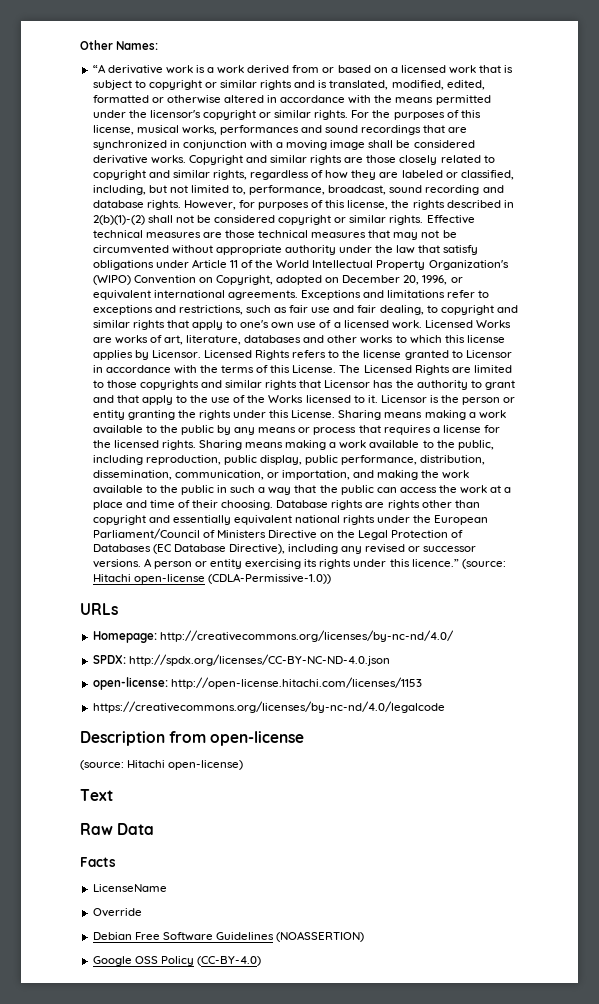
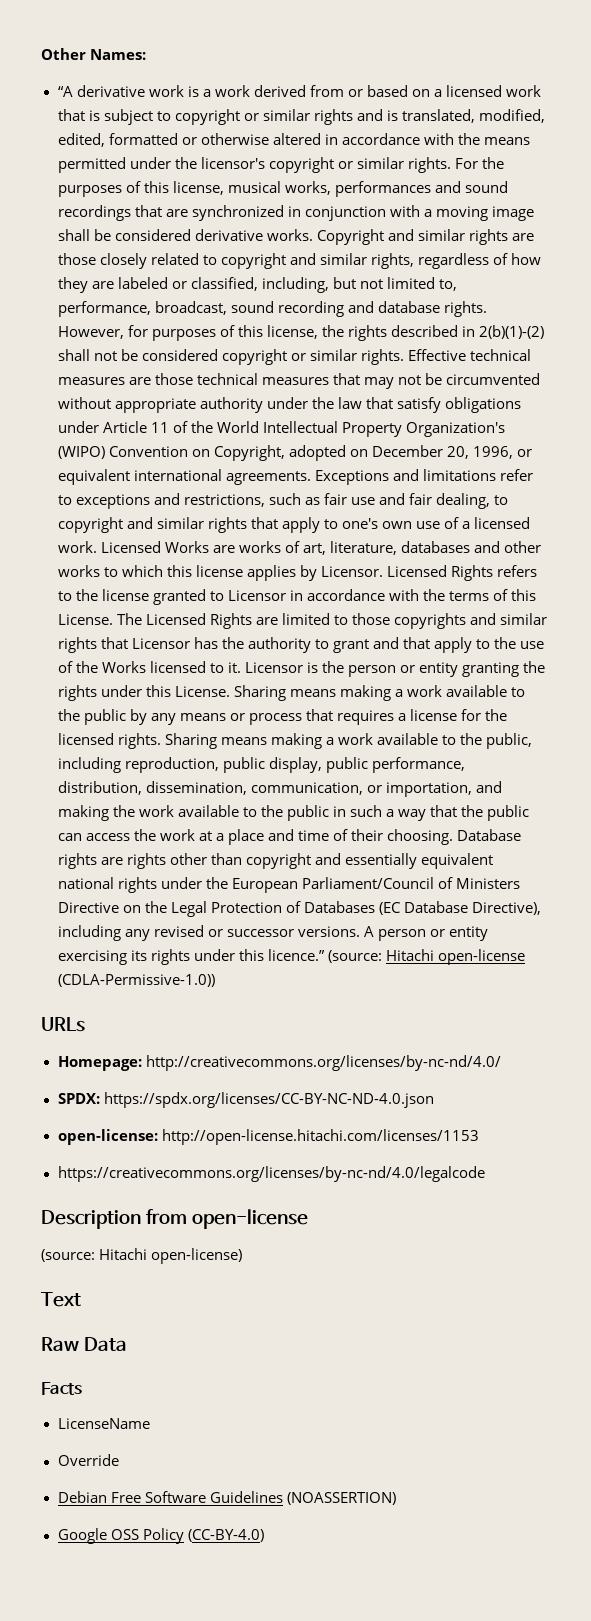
- SPDX: http://spdx.org/licenses/CC-BY-NC-ND-4.0.json
+ SPDX: https://spdx.org/licenses/CC-BY-NC-ND-4.0.json

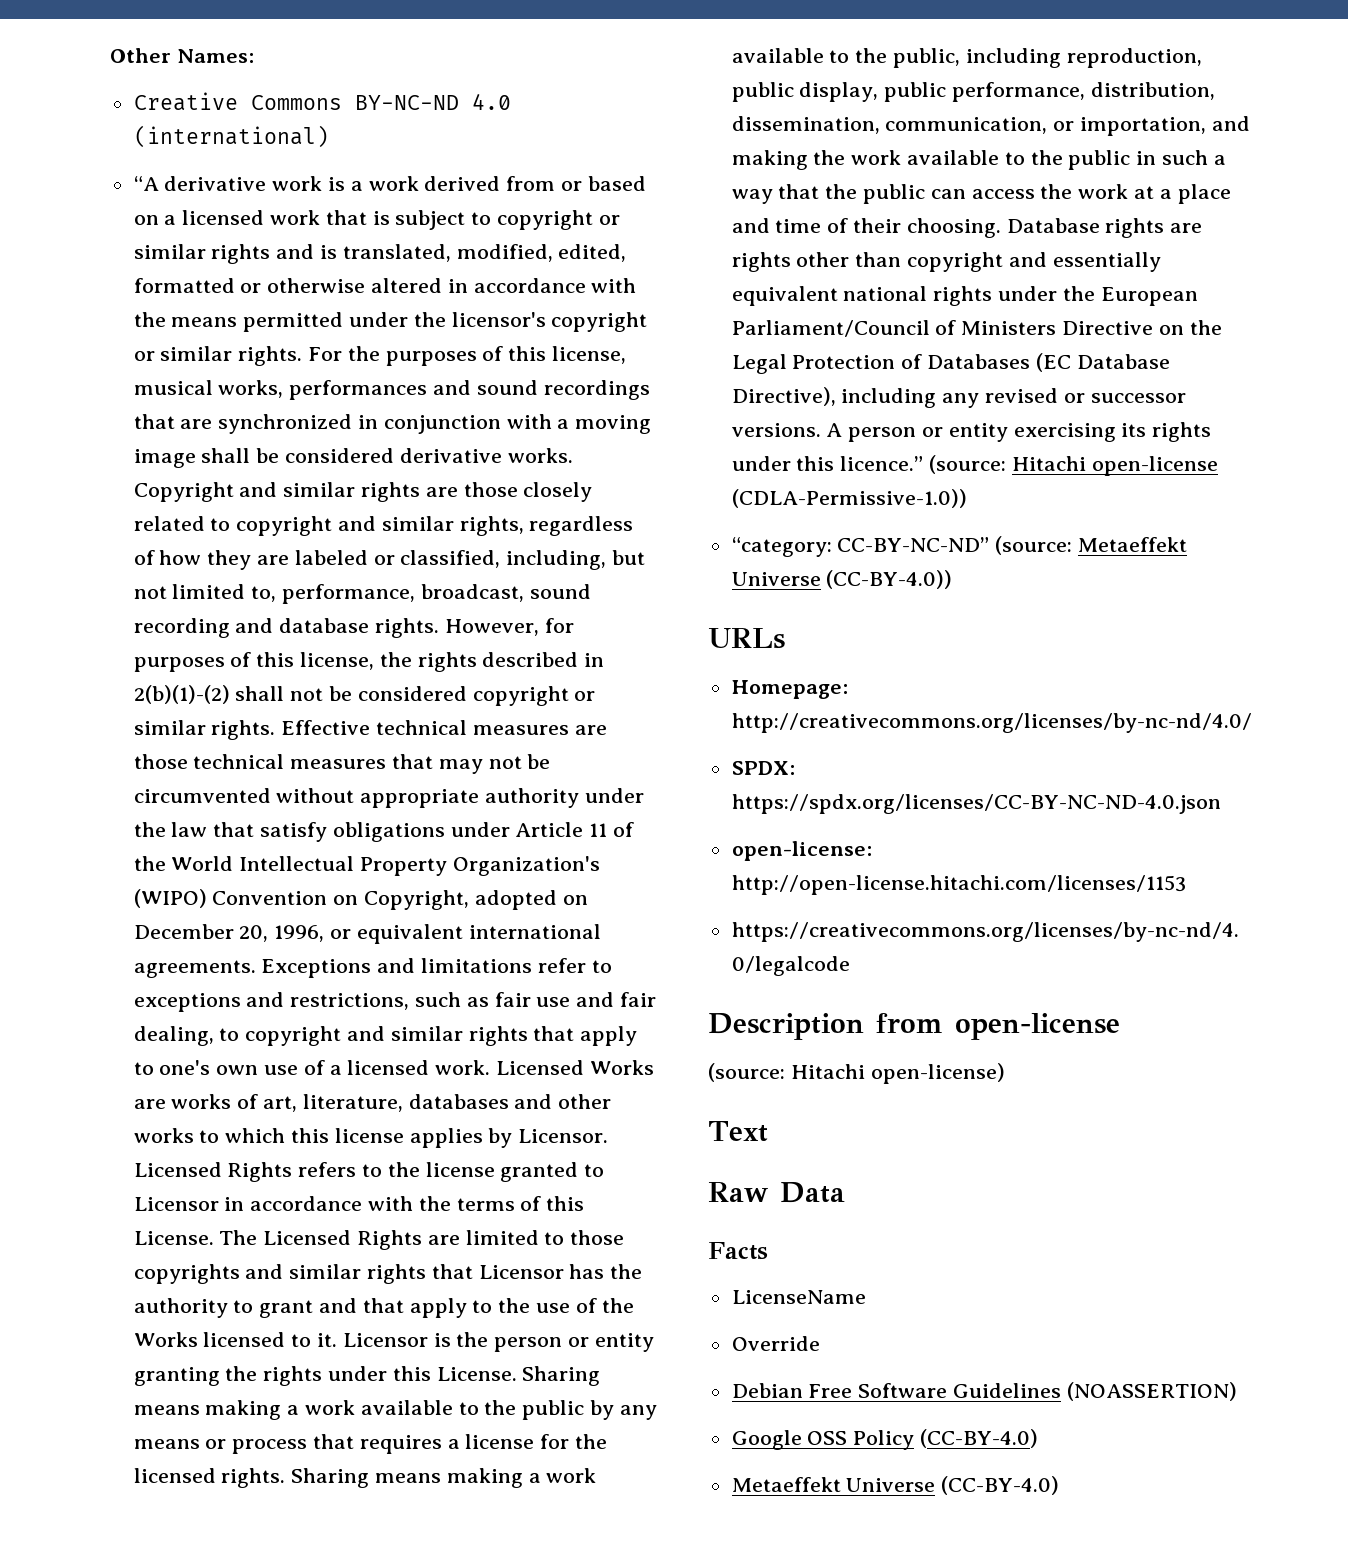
+ Creative Commons BY-NC-ND 4.0 (international)
+ “category: CC-BY-NC-ND” (source: Metaeffekt Universe (CC-BY-4.0))
+ Metaeffekt Universe (CC-BY-4.0)

